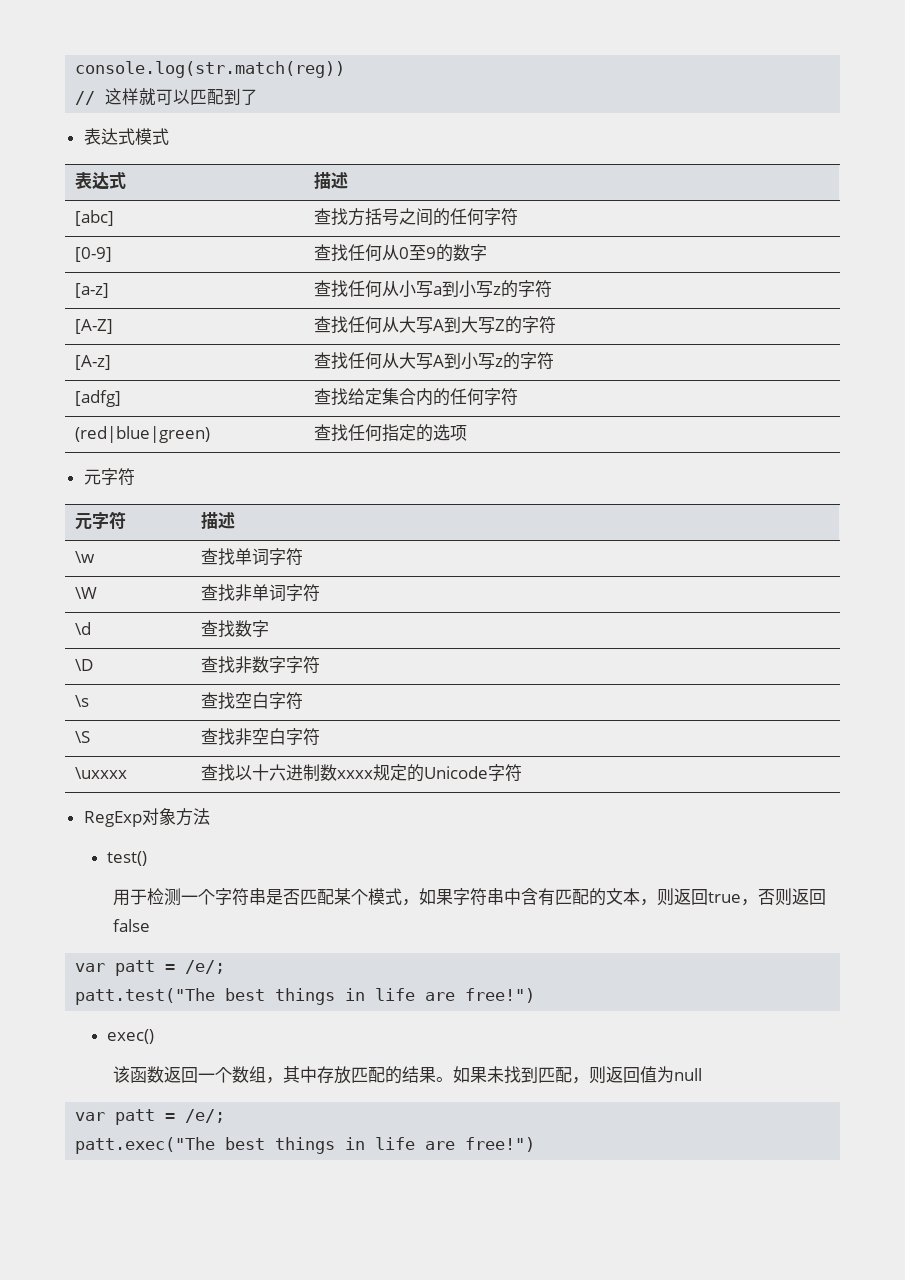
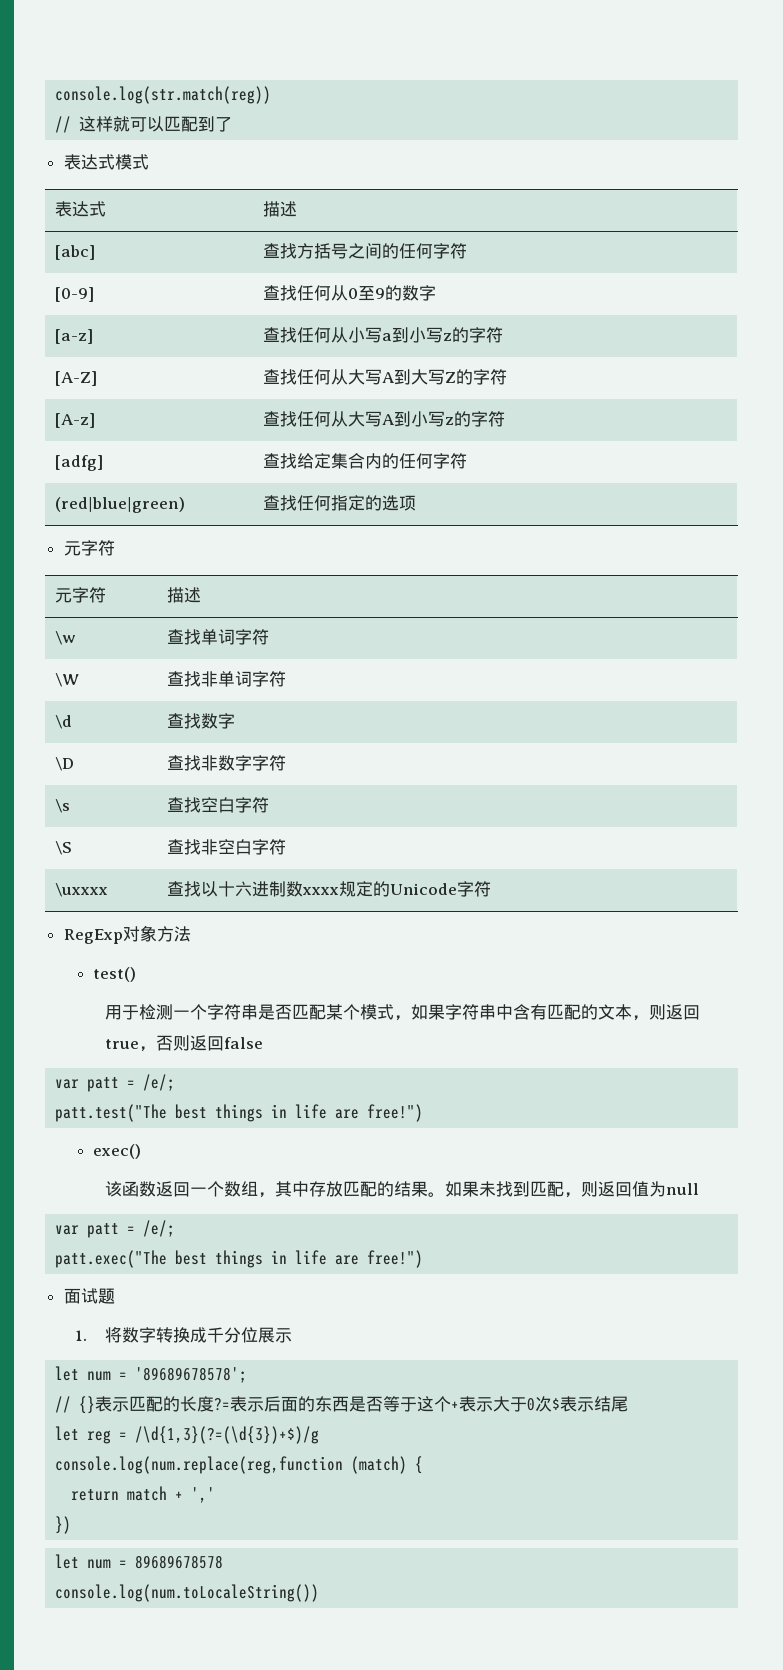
+ 面试题
+ 1.将数字转换成千分位展示
+ let num = '89689678578';
+ // {}表示匹配的长度?=表示后面的东西是否等于这个+表示大于0次$表示结尾
+ let reg = /\d{1,3}(?=(\d{3})+$)/g
+ console.log(num.replace(reg,function (match) {
+ return match + ','
+ })
+ let num = 89689678578
+ console.log(num.toLocaleString())

